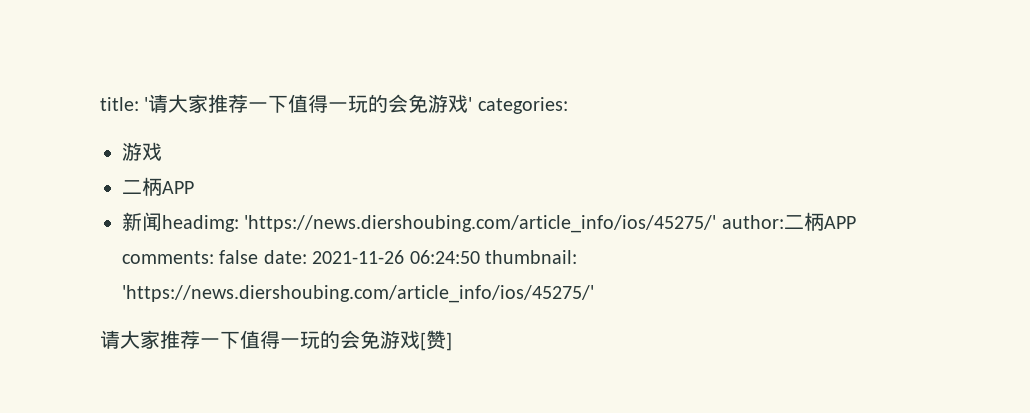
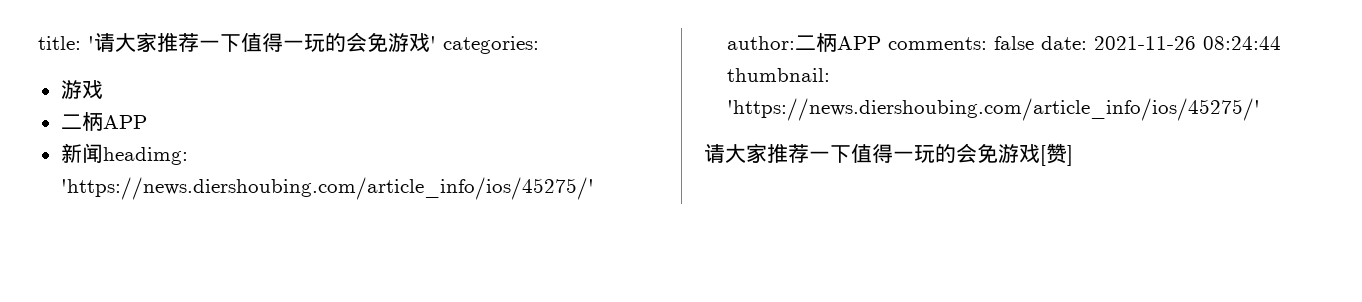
- 新闻headimg: 'https://news.diershoubing.com/article_info/ios/45275/' author:二柄APP comments: false date: 2021-11-26 06:24:50 thumbnail: 'https://news.diershoubing.com/article_info/ios/45275/'
+ 新闻headimg: 'https://news.diershoubing.com/article_info/ios/45275/' author:二柄APP comments: false date: 2021-11-26 08:24:44 thumbnail: 'https://news.diershoubing.com/article_info/ios/45275/'

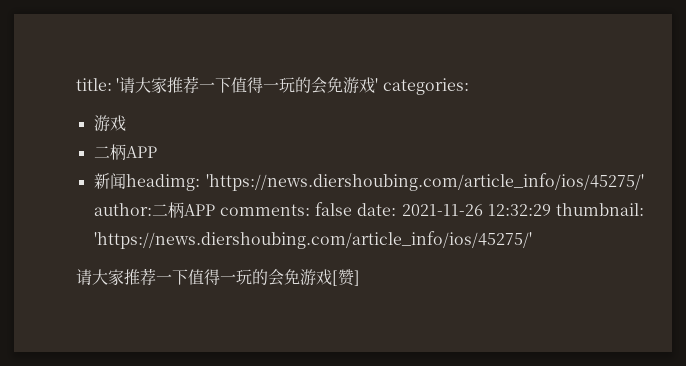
- 新闻headimg: 'https://news.diershoubing.com/article_info/ios/45275/' author:二柄APP comments: false date: 2021-11-26 08:24:44 thumbnail: 'https://news.diershoubing.com/article_info/ios/45275/'
+ 新闻headimg: 'https://news.diershoubing.com/article_info/ios/45275/' author:二柄APP comments: false date: 2021-11-26 12:32:29 thumbnail: 'https://news.diershoubing.com/article_info/ios/45275/'

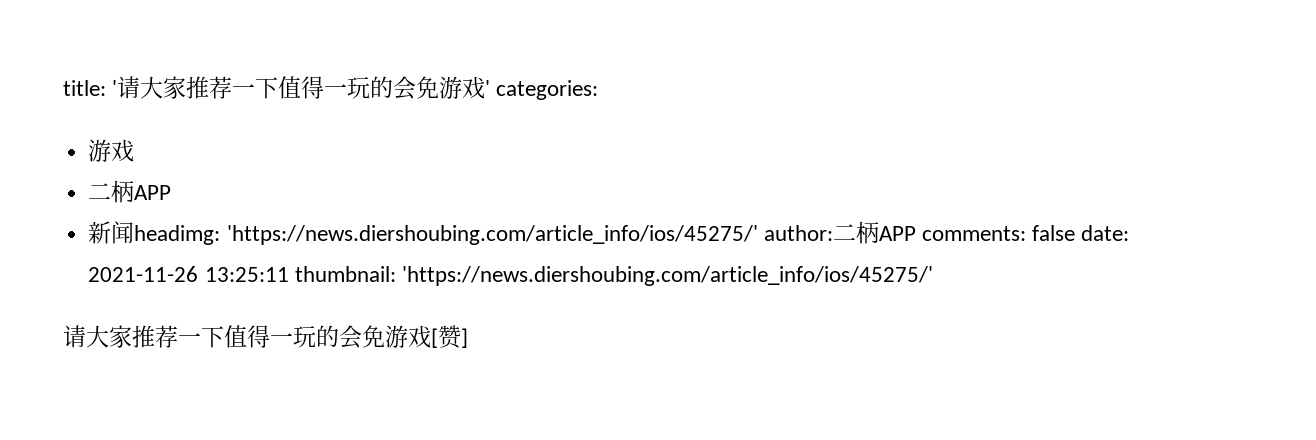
- 新闻headimg: 'https://news.diershoubing.com/article_info/ios/45275/' author:二柄APP comments: false date: 2021-11-26 12:32:29 thumbnail: 'https://news.diershoubing.com/article_info/ios/45275/'
+ 新闻headimg: 'https://news.diershoubing.com/article_info/ios/45275/' author:二柄APP comments: false date: 2021-11-26 13:25:11 thumbnail: 'https://news.diershoubing.com/article_info/ios/45275/'

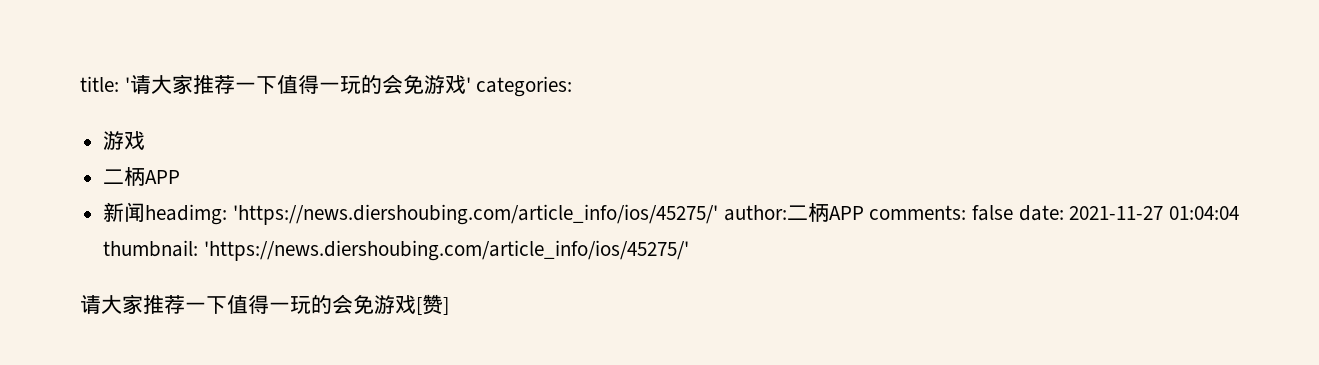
- 新闻headimg: 'https://news.diershoubing.com/article_info/ios/45275/' author:二柄APP comments: false date: 2021-11-26 13:25:11 thumbnail: 'https://news.diershoubing.com/article_info/ios/45275/'
+ 新闻headimg: 'https://news.diershoubing.com/article_info/ios/45275/' author:二柄APP comments: false date: 2021-11-27 01:04:04 thumbnail: 'https://news.diershoubing.com/article_info/ios/45275/'

